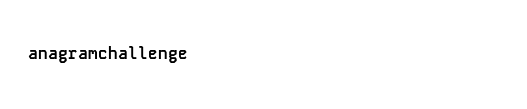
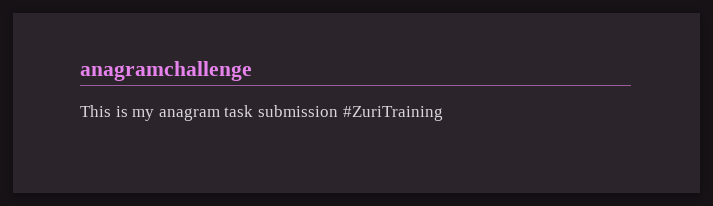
+ This is my anagram task submission #ZuriTraining

